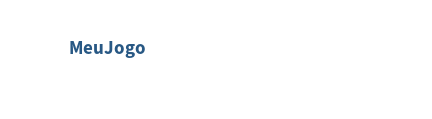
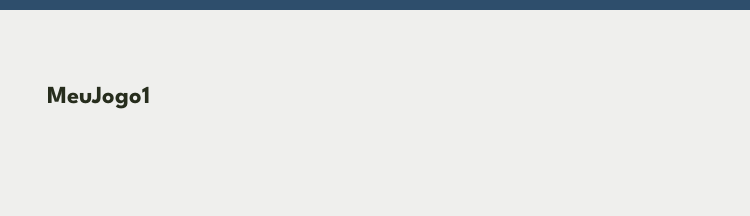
- MeuJogo
+ MeuJogo1

